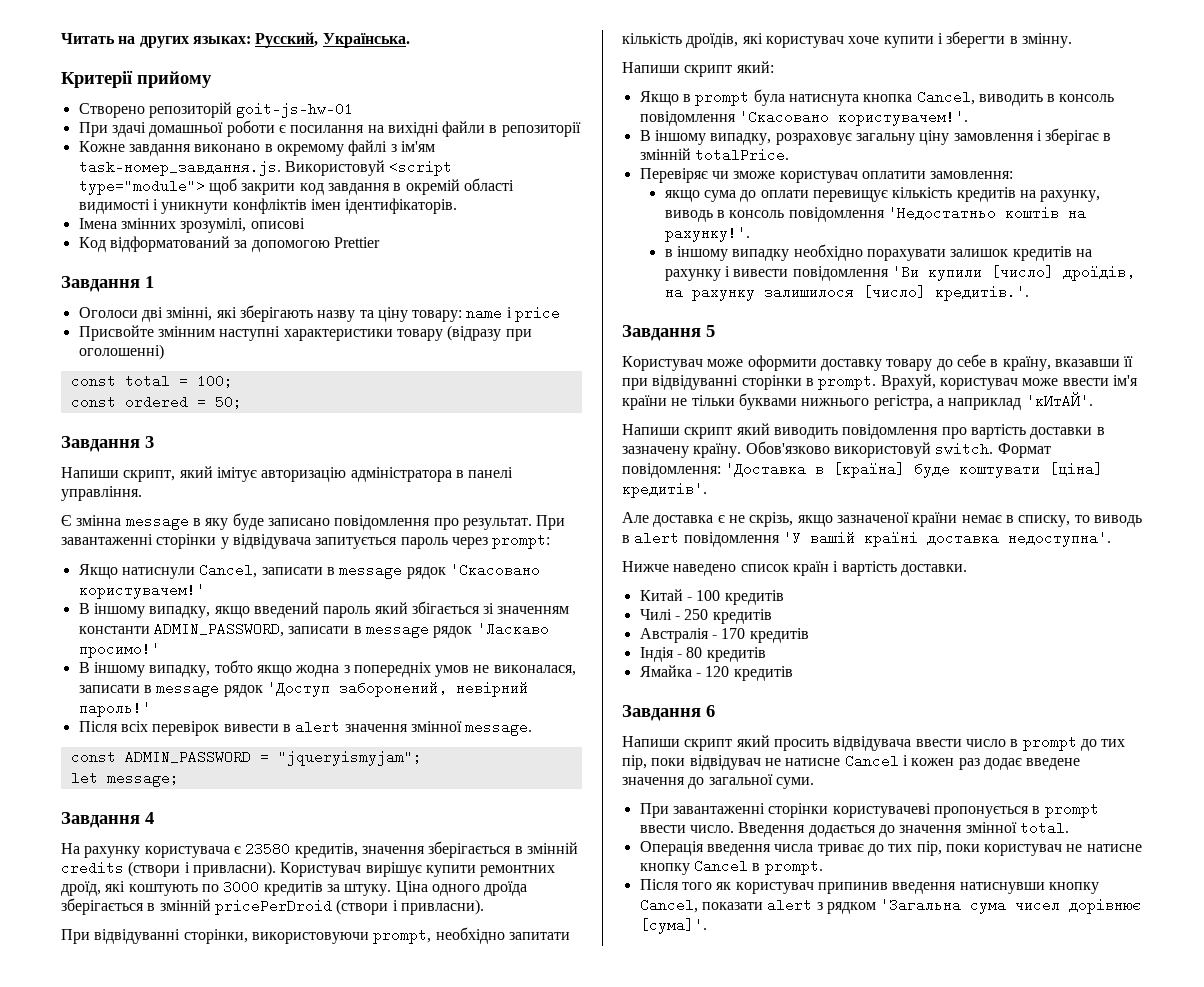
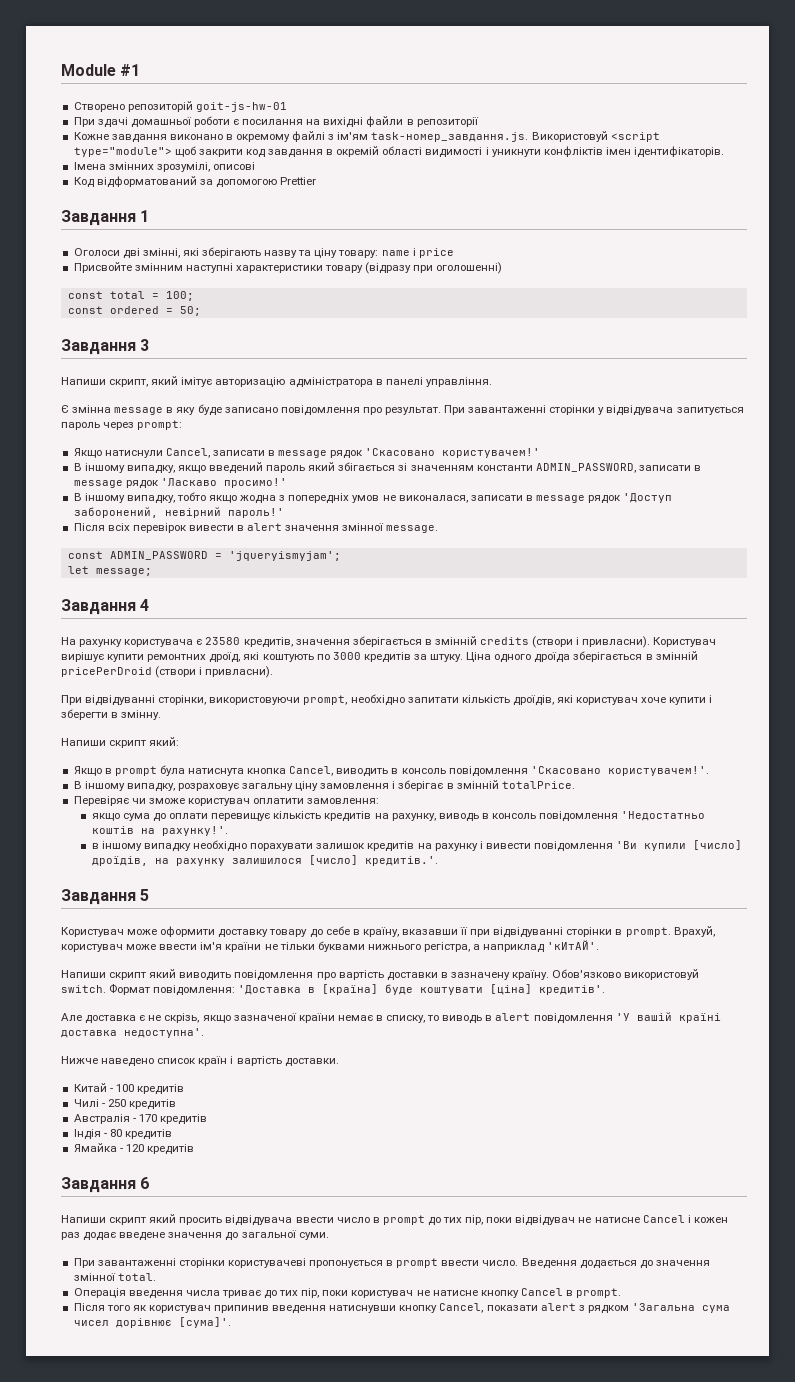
- Читать на других языках: Русский, Українська.
- Критерії прийому
+ Module #1
- const ADMIN_PASSWORD = "jqueryismyjam";
+ const ADMIN_PASSWORD = 'jqueryismyjam';

